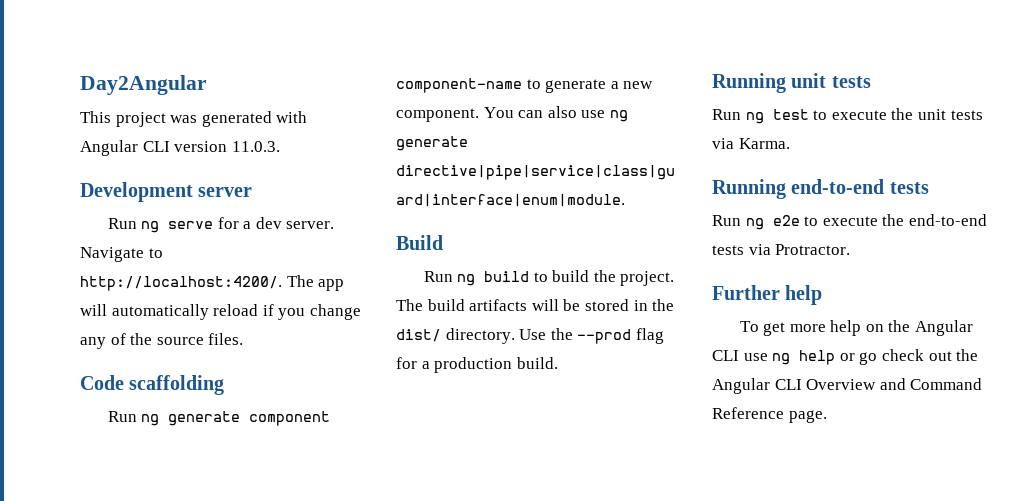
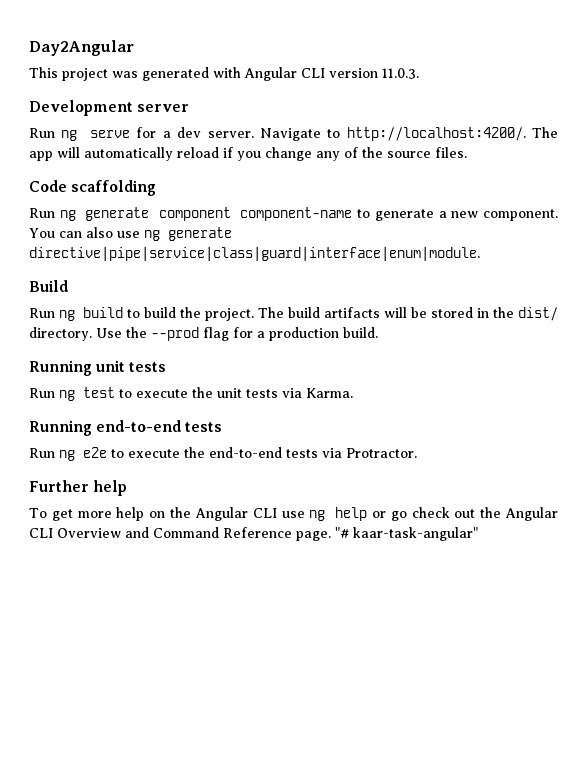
+ "# kaar-task-angular"

